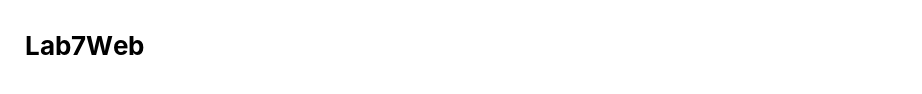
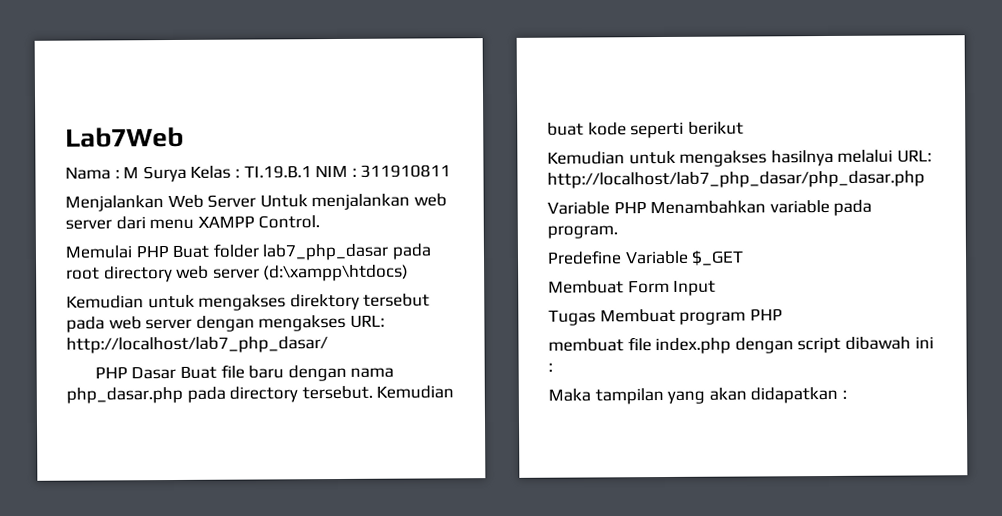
+ Nama : M Surya Kelas : TI.19.B.1 NIM : 311910811
+ Menjalankan Web Server Untuk menjalankan web server dari menu XAMPP Control.
+ Memulai PHP Buat folder lab7_php_dasar pada root directory web server (d:\xampp\htdocs)
+ Kemudian untuk mengakses direktory tersebut pada web server dengan mengakses URL: http://localhost/lab7_php_dasar/
+ PHP Dasar Buat file baru dengan nama php_dasar.php pada directory tersebut. Kemudian buat kode seperti berikut
+ Kemudian untuk mengakses hasilnya melalui URL: http://localhost/lab7_php_dasar/php_dasar.php
+ Variable PHP Menambahkan variable pada program.
+ Predefine Variable $_GET
+ Membuat Form Input
+ Tugas Membuat program PHP
+ membuat file index.php dengan script dibawah ini :
+ Maka tampilan yang akan didapatkan :

